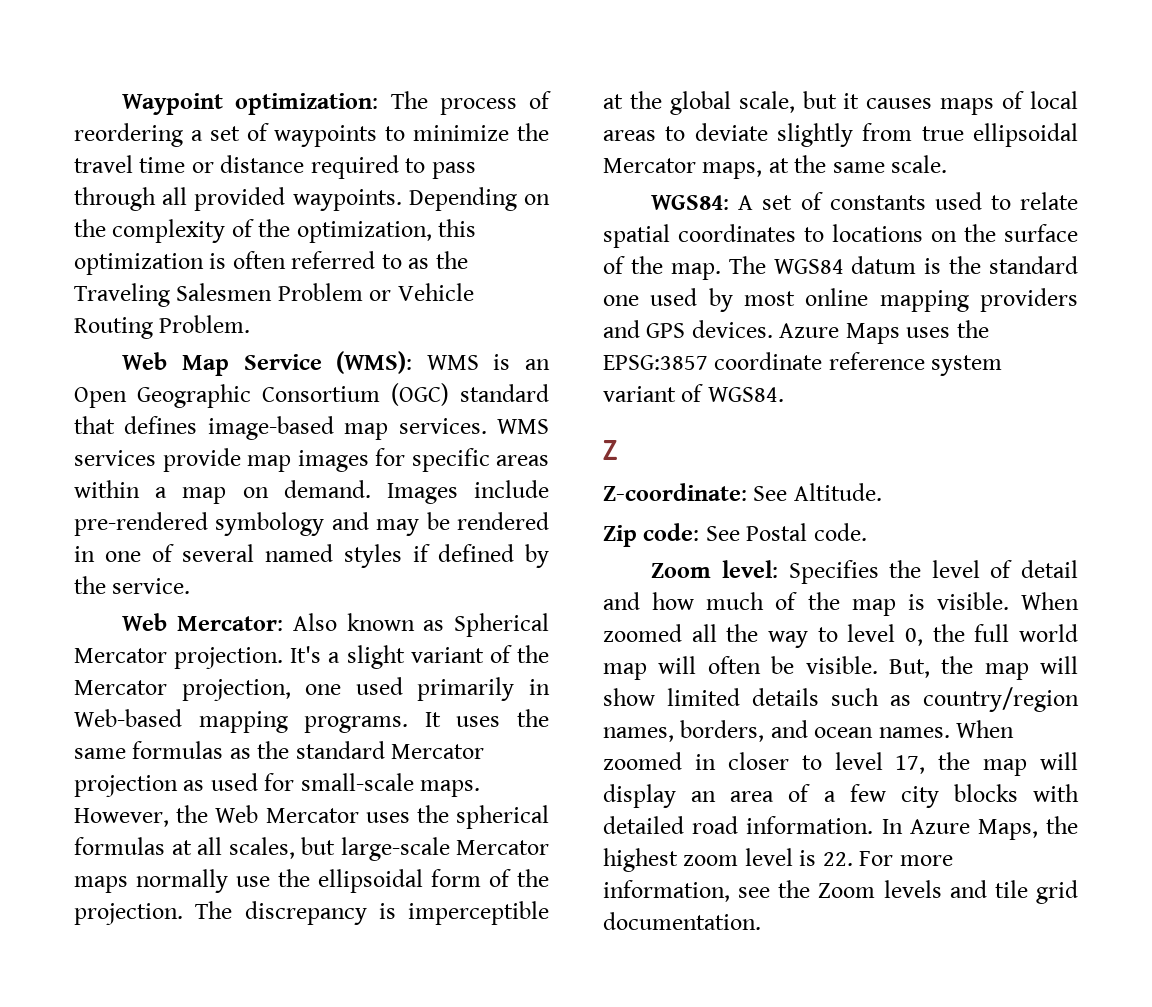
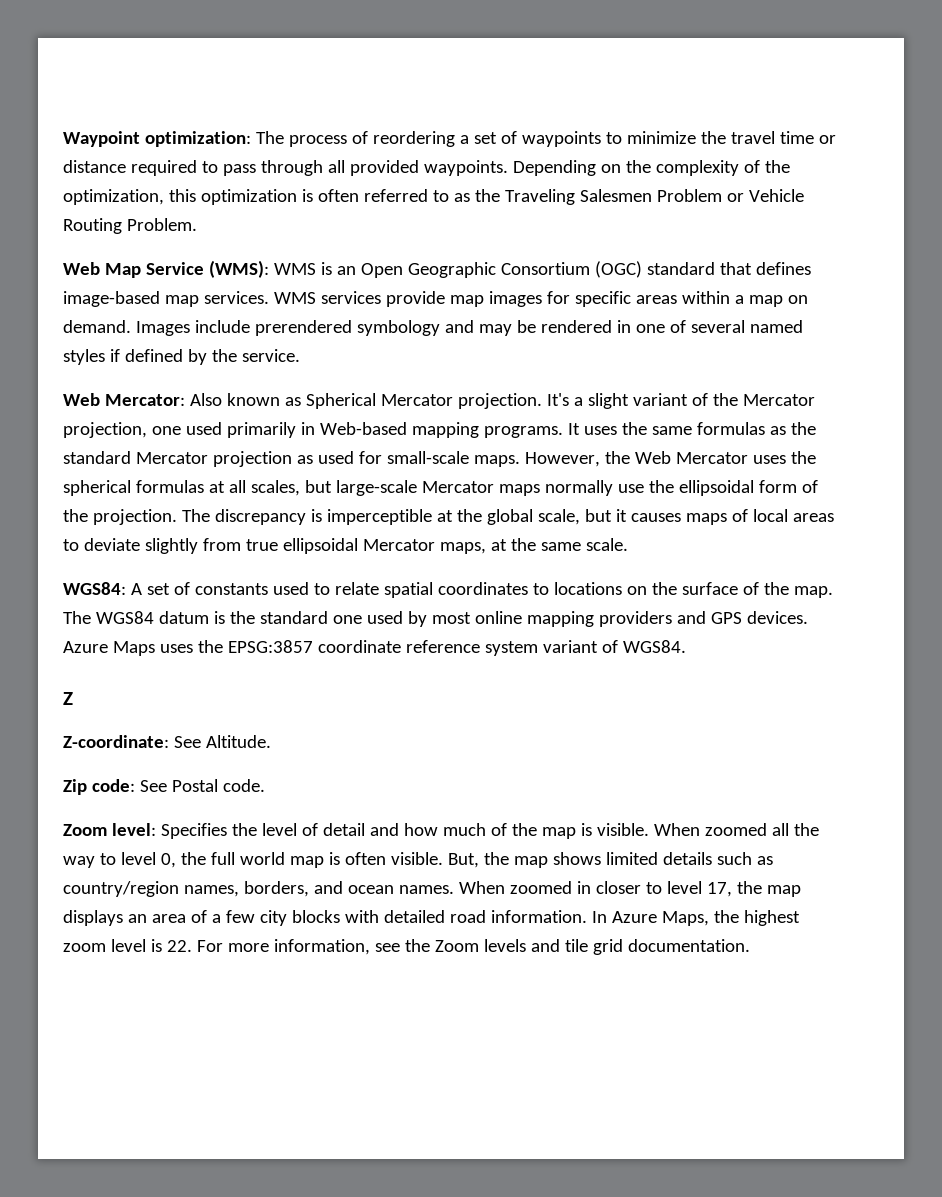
- Images include pre-rendered symbology and may be rendered in one of several named styles if defined by the service.
+ Images include prerendered symbology and may be rendered in one of several named styles if defined by the service.
- When zoomed all the way to level 0, the full world map will often be visible.
+ When zoomed all the way to level 0, the full world map is often visible.
- But, the map will show limited details such as country/region names, borders, and ocean names.
+ But, the map shows limited details such as country/region names, borders, and ocean names.
- When zoomed in closer to level 17, the map will display an area of a few city blocks with detailed road information.
+ When zoomed in closer to level 17, the map displays an area of a few city blocks with detailed road information.

